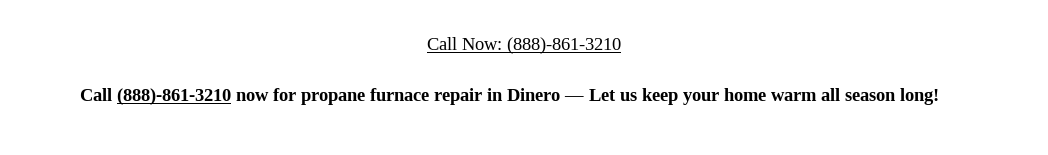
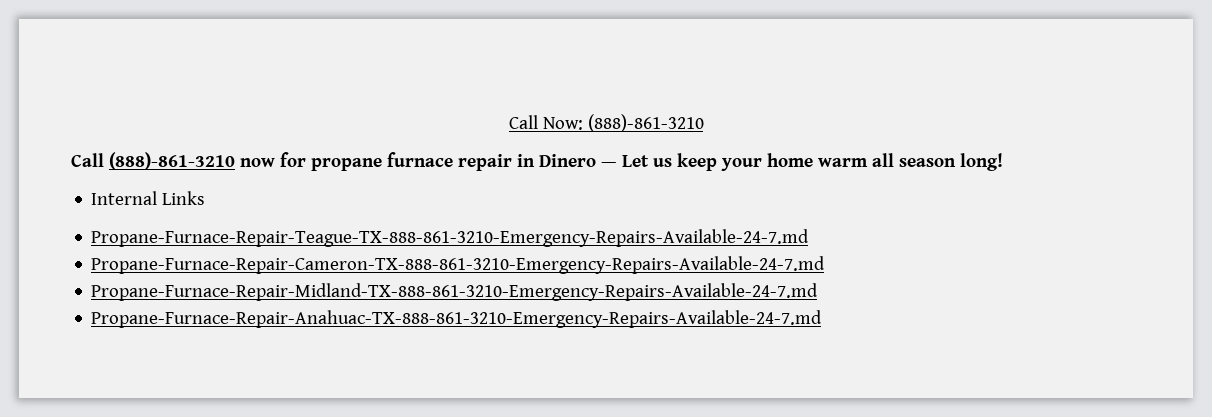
+ Internal Links
+ Propane-Furnace-Repair-Teague-TX-888-861-3210-Emergency-Repairs-Available-24-7.md
+ Propane-Furnace-Repair-Cameron-TX-888-861-3210-Emergency-Repairs-Available-24-7.md
+ Propane-Furnace-Repair-Midland-TX-888-861-3210-Emergency-Repairs-Available-24-7.md
+ Propane-Furnace-Repair-Anahuac-TX-888-861-3210-Emergency-Repairs-Available-24-7.md

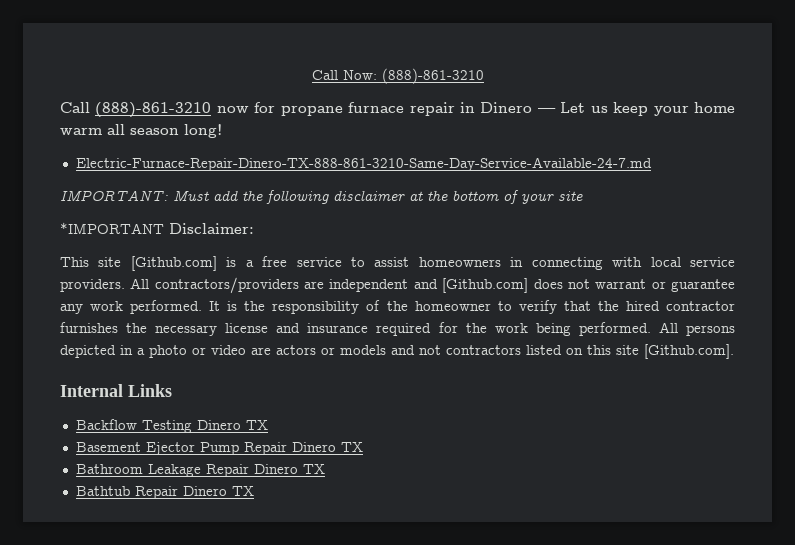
+ Electric-Furnace-Repair-Dinero-TX-888-861-3210-Same-Day-Service-Available-24-7.md
+ IMPORTANT: Must add the following disclaimer at the bottom of your site
+ *IMPORTANT Disclaimer:
+ This site [Github.com] is a free service to assist homeowners in connecting with local service providers. All contractors/providers are independent and [Github.com] does not warrant or guarantee any work performed. It is the responsibility of the homeowner to verify that the hired contractor furnishes the necessary license and insurance required for the work being performed. All persons depicted in a photo or video are actors or models and not contractors listed on this site [Github.com].
  Internal Links
- Propane-Furnace-Repair-Teague-TX-888-861-3210-Emergency-Repairs-Available-24-7.md
- Propane-Furnace-Repair-Cameron-TX-888-861-3210-Emergency-Repairs-Available-24-7.md
- Propane-Furnace-Repair-Midland-TX-888-861-3210-Emergency-Repairs-Available-24-7.md
- Propane-Furnace-Repair-Anahuac-TX-888-861-3210-Emergency-Repairs-Available-24-7.md
+ Backflow Testing Dinero TX
+ Basement Ejector Pump Repair Dinero TX
+ Bathroom Leakage Repair Dinero TX
+ Bathtub Repair Dinero TX

